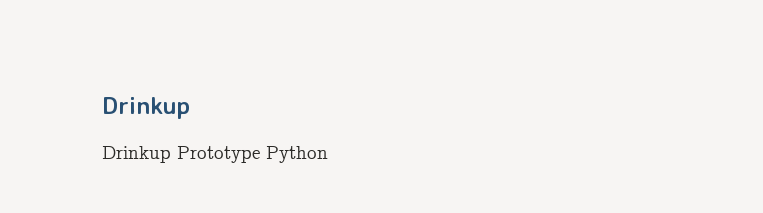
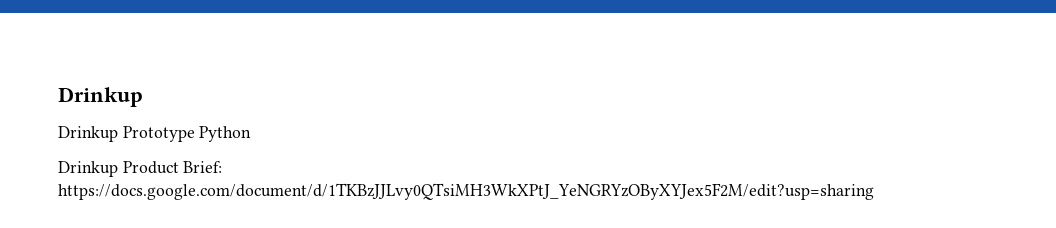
+ Drinkup Product Brief: https://docs.google.com/document/d/1TKBzJJLvy0QTsiMH3WkXPtJ_YeNGRYzOByXYJex5F2M/edit?usp=sharing

